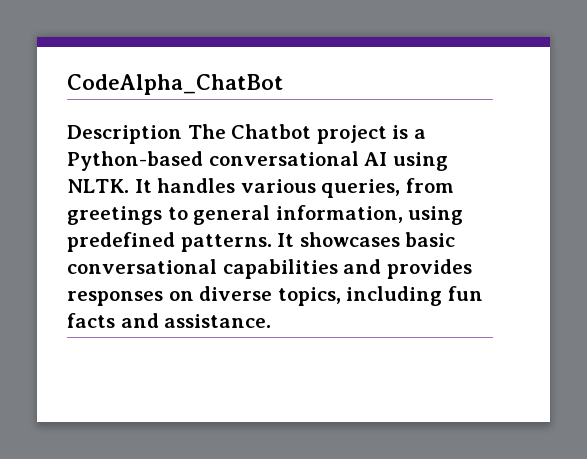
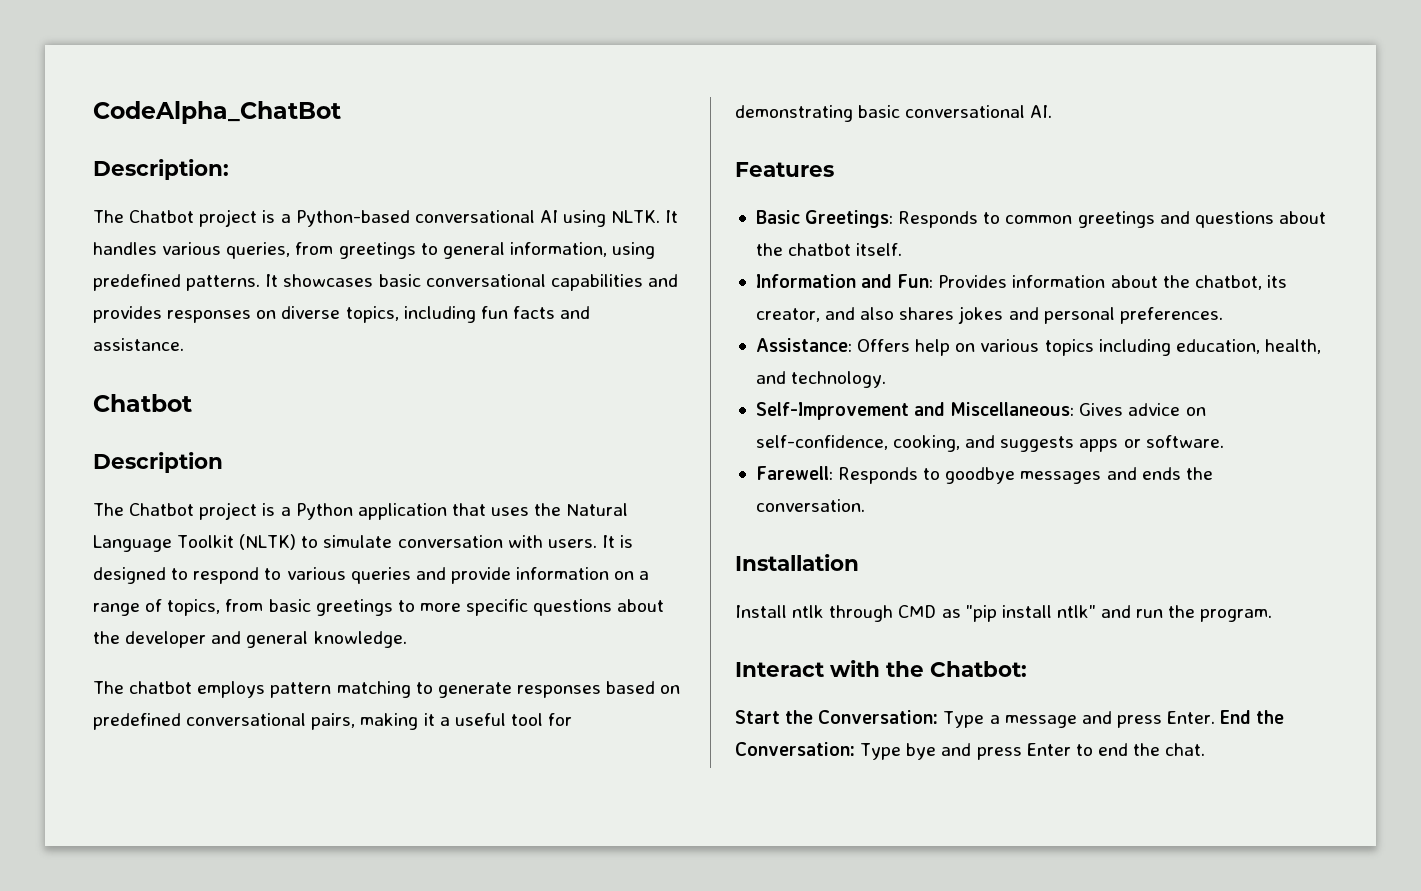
- Description The Chatbot project is a Python-based conversational AI using NLTK.
+ Description:
+ The Chatbot project is a Python-based conversational AI using NLTK.
  It showcases basic conversational capabilities and provides responses on diverse topics, including fun facts and assistance.
+ Chatbot
+ Description
+ The Chatbot project is a Python application that uses the Natural Language Toolkit (NLTK) to simulate conversation with users. It is designed to respond to various queries and provide information on a range of topics, from basic greetings to more specific questions about the developer and general knowledge.
+ The chatbot employs pattern matching to generate responses based on predefined conversational pairs, making it a useful tool for demonstrating basic conversational AI.
+ Features
+ Basic Greetings: Responds to common greetings and questions about the chatbot itself.
+ Information and Fun: Provides information about the chatbot, its creator, and also shares jokes and personal preferences.
+ Assistance: Offers help on various topics including education, health, and technology.
+ Self-Improvement and Miscellaneous: Gives advice on self-confidence, cooking, and suggests apps or software.
+ Farewell: Responds to goodbye messages and ends the conversation.
+ Installation
+ Install ntlk through CMD as "pip install ntlk" and run the program.
+ Interact with the Chatbot:
+ Start the Conversation: Type a message and press Enter. End the Conversation: Type bye and press Enter to end the chat.

